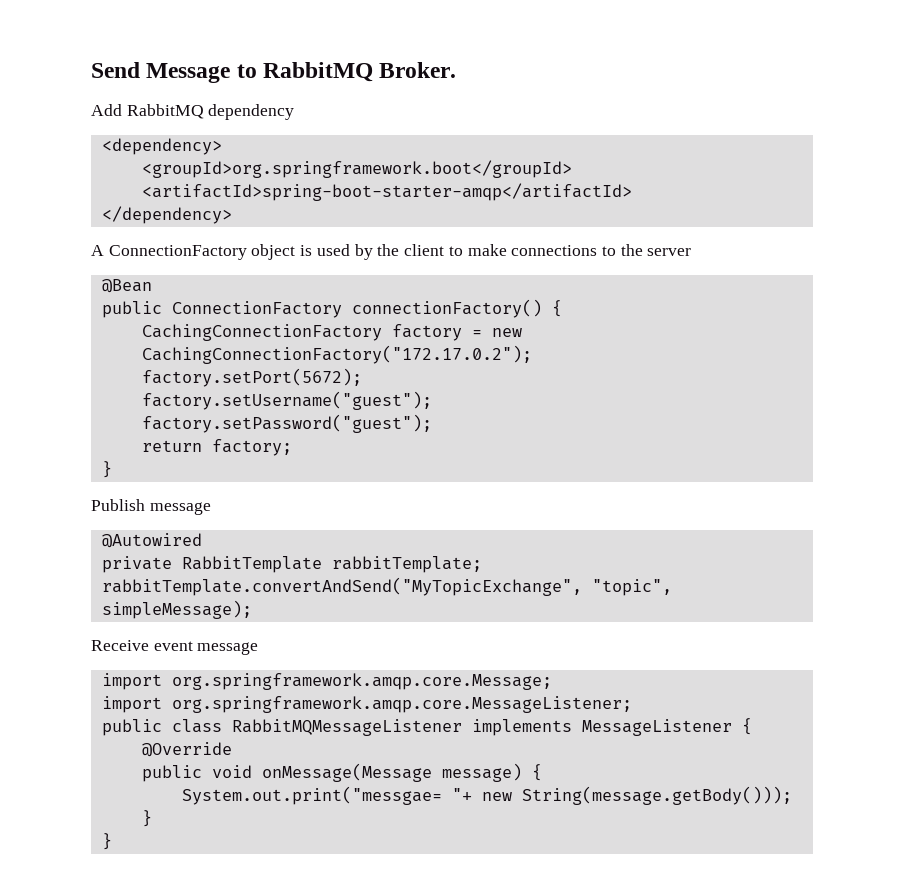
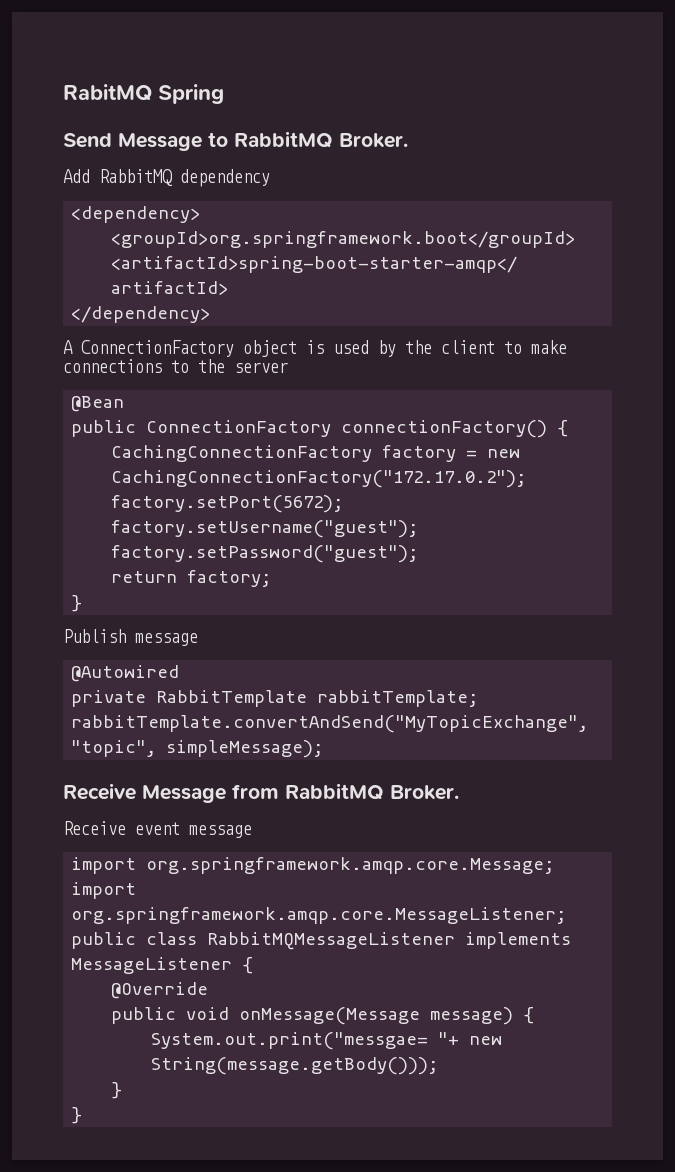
+ RabitMQ Spring
+ Receive Message from RabbitMQ Broker.

